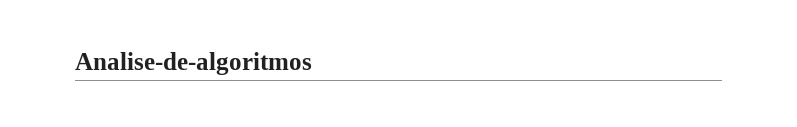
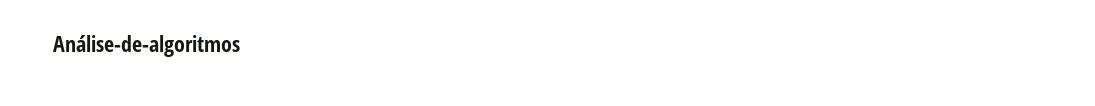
- Analise-de-algoritmos
+ Análise-de-algoritmos

